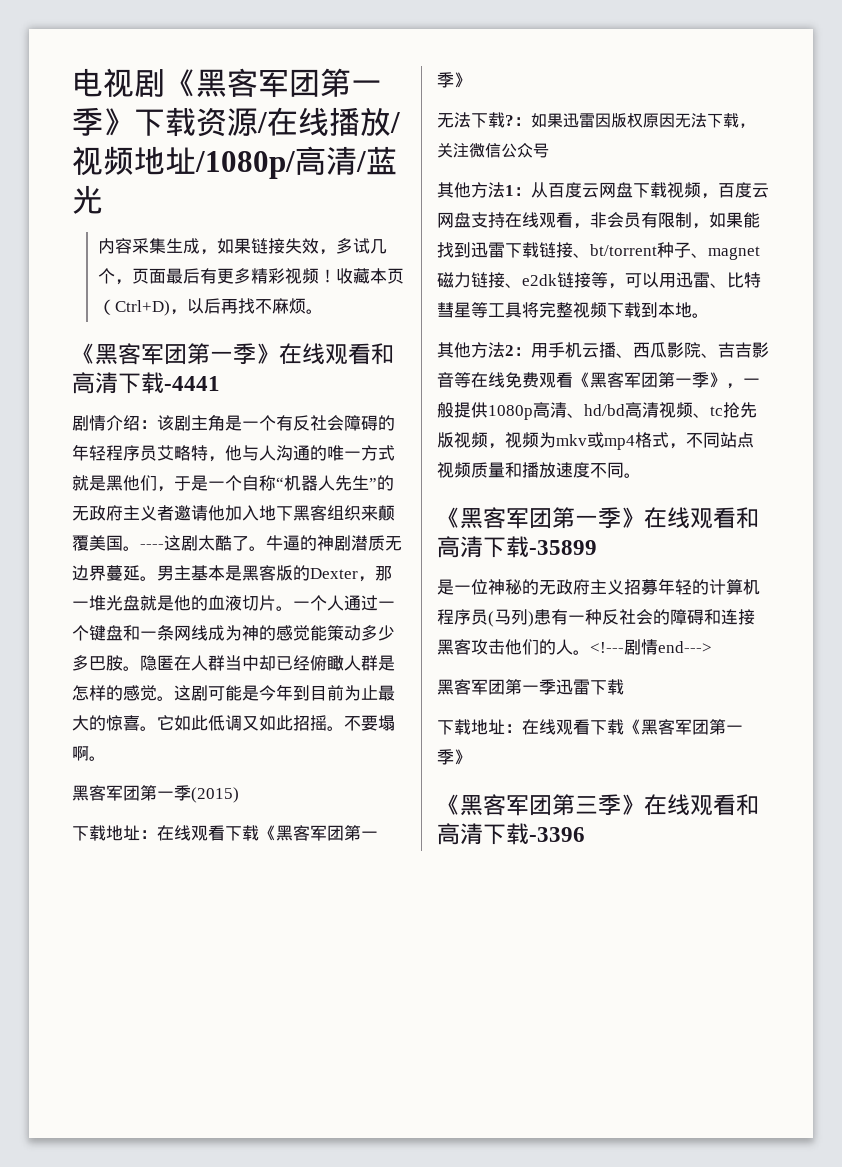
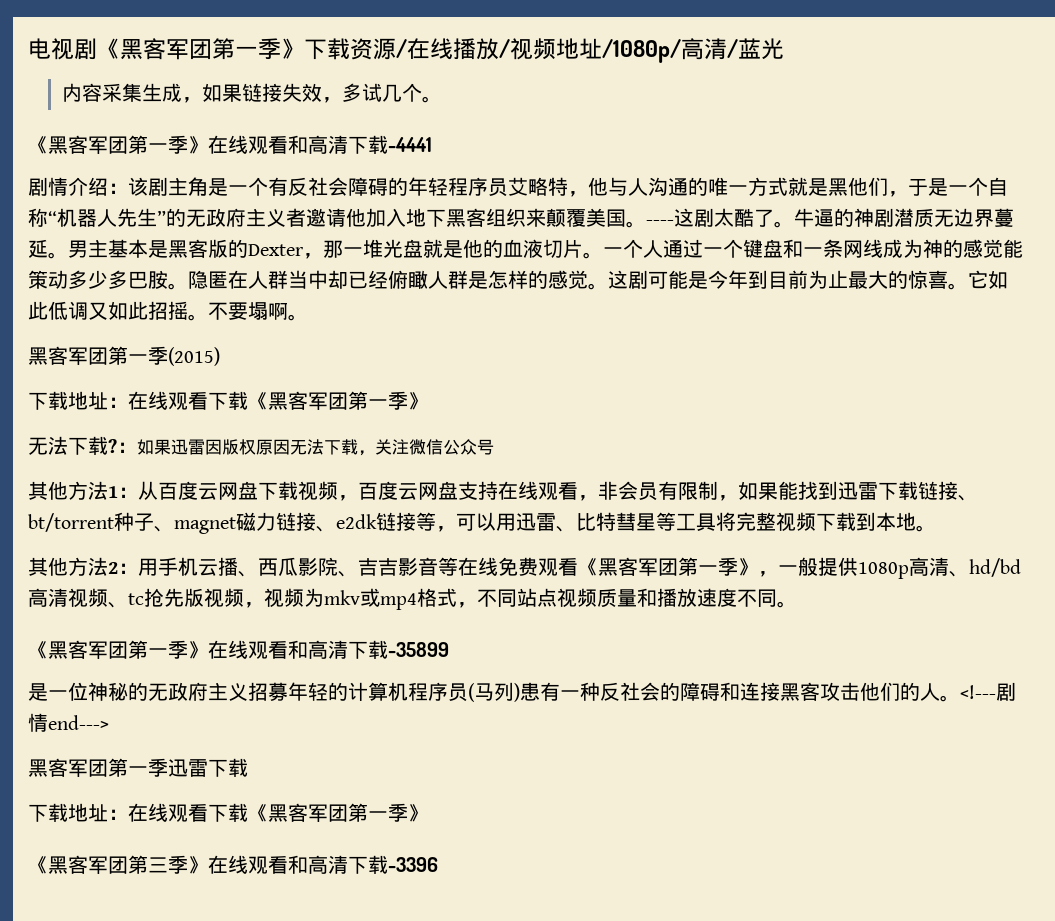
- 内容采集生成，如果链接失效，多试几个，页面最后有更多精彩视频！收藏本页（Ctrl+D)，以后再找不麻烦。
+ 内容采集生成，如果链接失效，多试几个。

